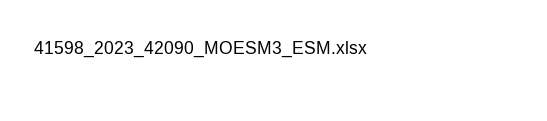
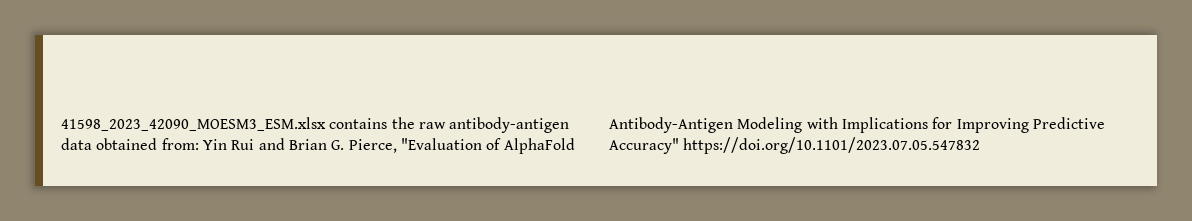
- 41598_2023_42090_MOESM3_ESM.xlsx
+ 41598_2023_42090_MOESM3_ESM.xlsx contains the raw antibody-antigen data obtained from: Yin Rui and Brian G. Pierce, "Evaluation of AlphaFold Antibody-Antigen Modeling with Implications for Improving Predictive Accuracy" https://doi.org/10.1101/2023.07.05.547832

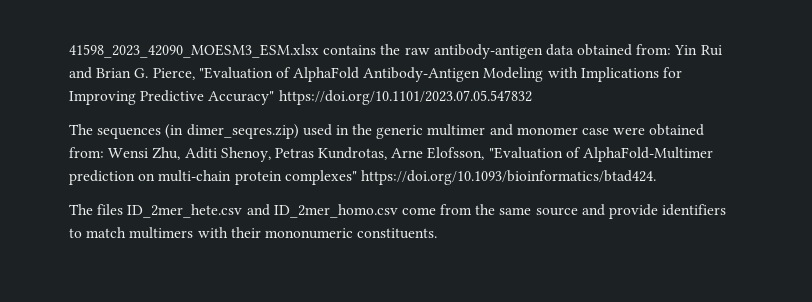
+ The sequences (in dimer_seqres.zip) used in the generic multimer and monomer case were obtained from: Wensi Zhu, Aditi Shenoy, Petras Kundrotas, Arne Elofsson, "Evaluation of AlphaFold-Multimer prediction on multi-chain protein complexes" https://doi.org/10.1093/bioinformatics/btad424.
+ The files ID_2mer_hete.csv and ID_2mer_homo.csv come from the same source and provide identifiers to match multimers with their mononumeric constituents.

